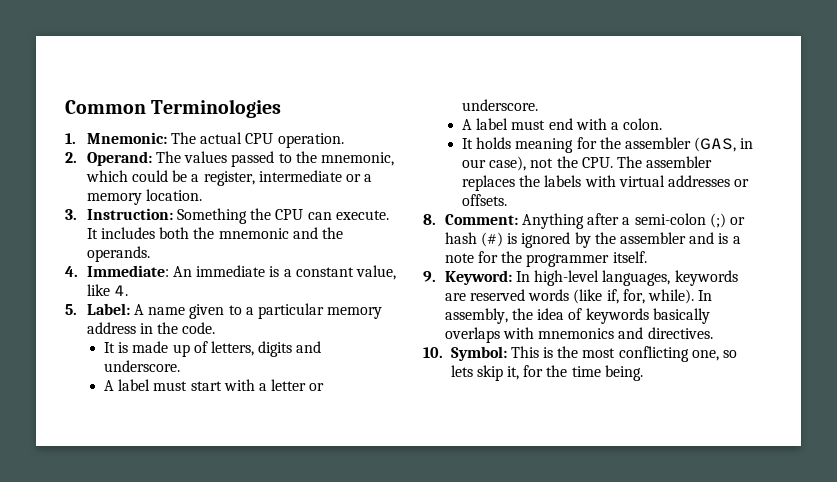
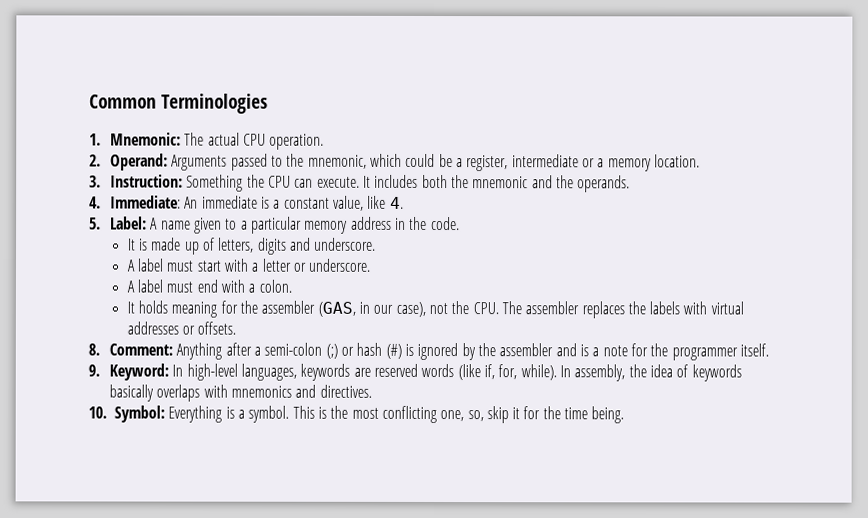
- 2. Operand: The values passed to the mnemonic, which could be a register, intermediate or a memory location.
+ 2. Operand: Arguments passed to the mnemonic, which could be a register, intermediate or a memory location.
- 10. Symbol: This is the most conflicting one, so lets skip it, for the time being.
+ 10. Symbol: Everything is a symbol. This is the most conflicting one, so, skip it for the time being.

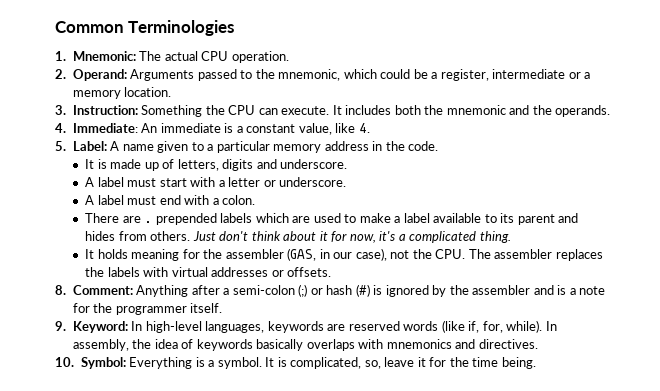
+ There are . prepended labels which are used to make a label available to its parent and hides from others. Just don't think about it for now, it's a complicated thing.
- This is the most conflicting one, so, skip it for the time being.
+ It is complicated, so, leave it for the time being.

